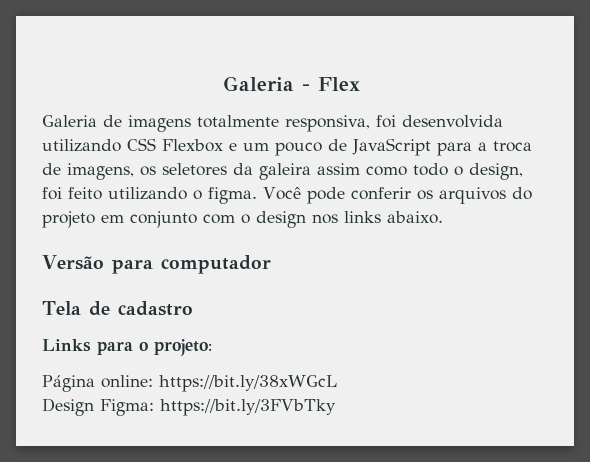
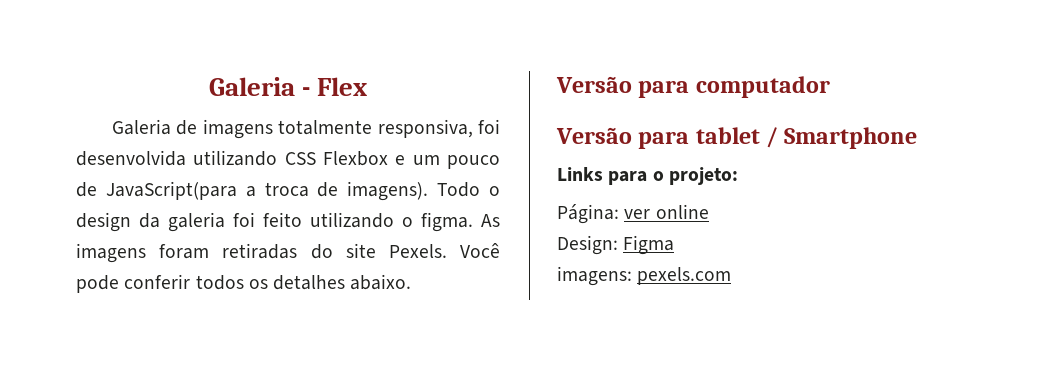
- Galeria de imagens totalmente responsiva, foi desenvolvida utilizando CSS Flexbox e um pouco de JavaScript para a troca de imagens, os seletores da galeira assim como todo o design, foi feito utilizando o figma.
+ Galeria de imagens totalmente responsiva, foi desenvolvida utilizando CSS Flexbox e um pouco de JavaScript(para a troca de imagens). Todo o design da galeria foi feito utilizando o figma.
- Você pode conferir os arquivos do projeto em conjunto com o design nos links abaixo.
+ As imagens foram retiradas do site Pexels. Você pode conferir todos os detalhes abaixo.
- Tela de cadastro
+ Versão para tablet / Smartphone
- Página online: https://bit.ly/38xWGcL
- Design Figma: https://bit.ly/3FVbTky
+ Página: ver online
+ Design: Figma
+ imagens: pexels.com

